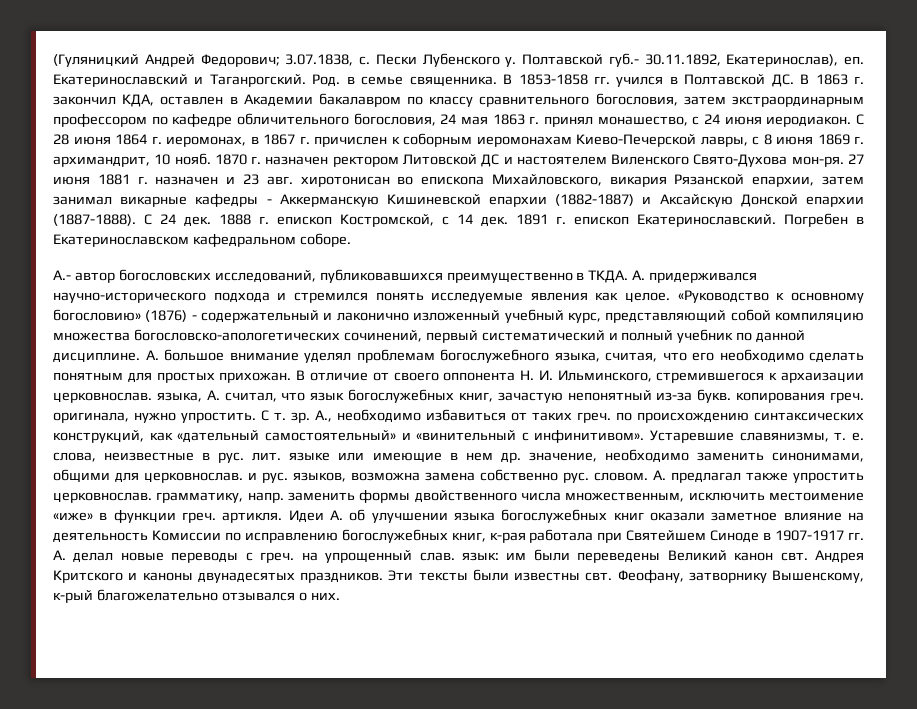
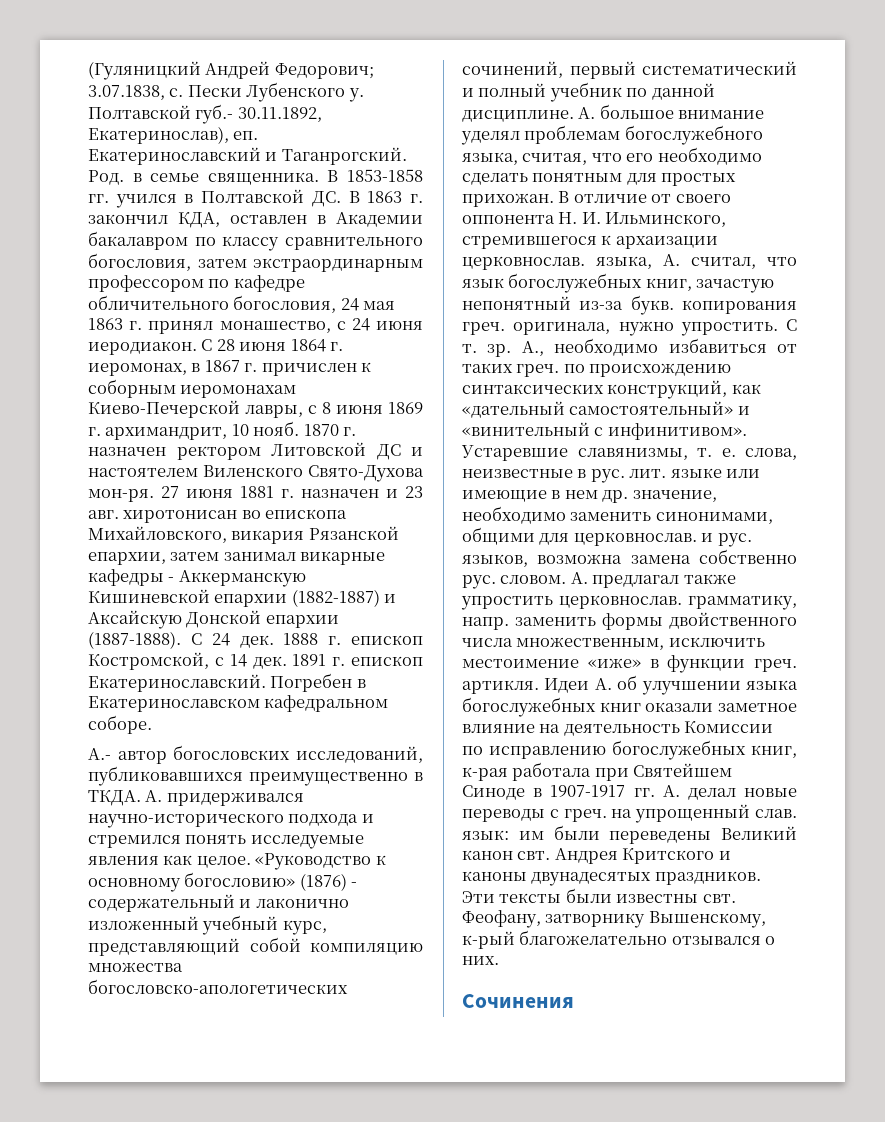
+ Сочинения

